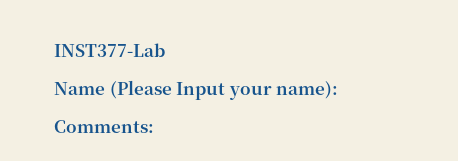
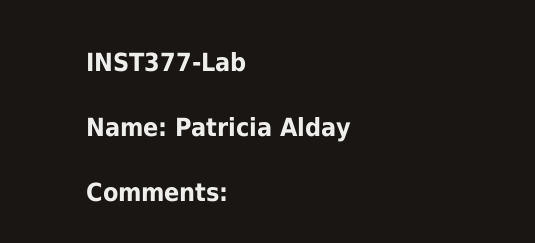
- Name (Please Input your name):
+ Name: Patricia Alday

